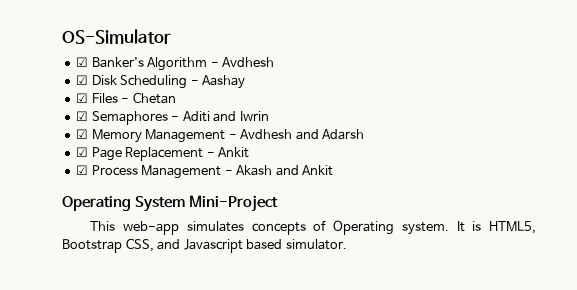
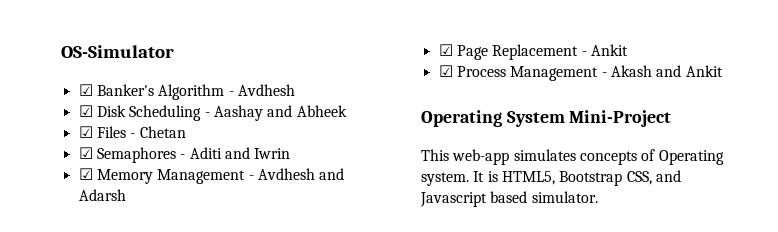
- ☑ Disk Scheduling - Aashay
+ ☑ Disk Scheduling - Aashay and Abheek

